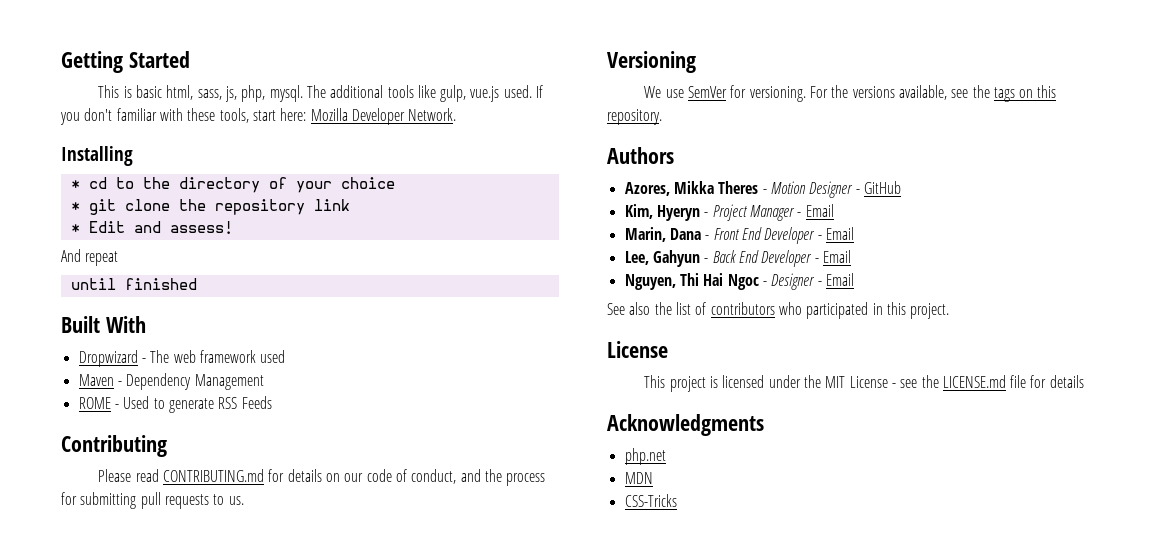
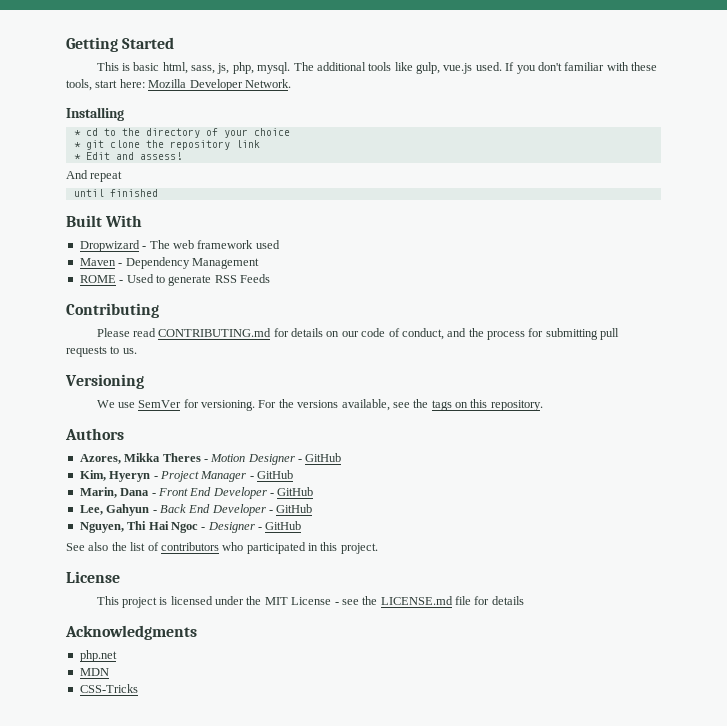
- Kim, Hyeryn - Project Manager - Email
+ Kim, Hyeryn - Project Manager - GitHub
- Marin, Dana - Front End Developer - Email
+ Marin, Dana - Front End Developer - GitHub
- Lee, Gahyun - Back End Developer - Email
+ Lee, Gahyun - Back End Developer - GitHub
- Nguyen, Thi Hai Ngoc - Designer - Email
+ Nguyen, Thi Hai Ngoc - Designer - GitHub

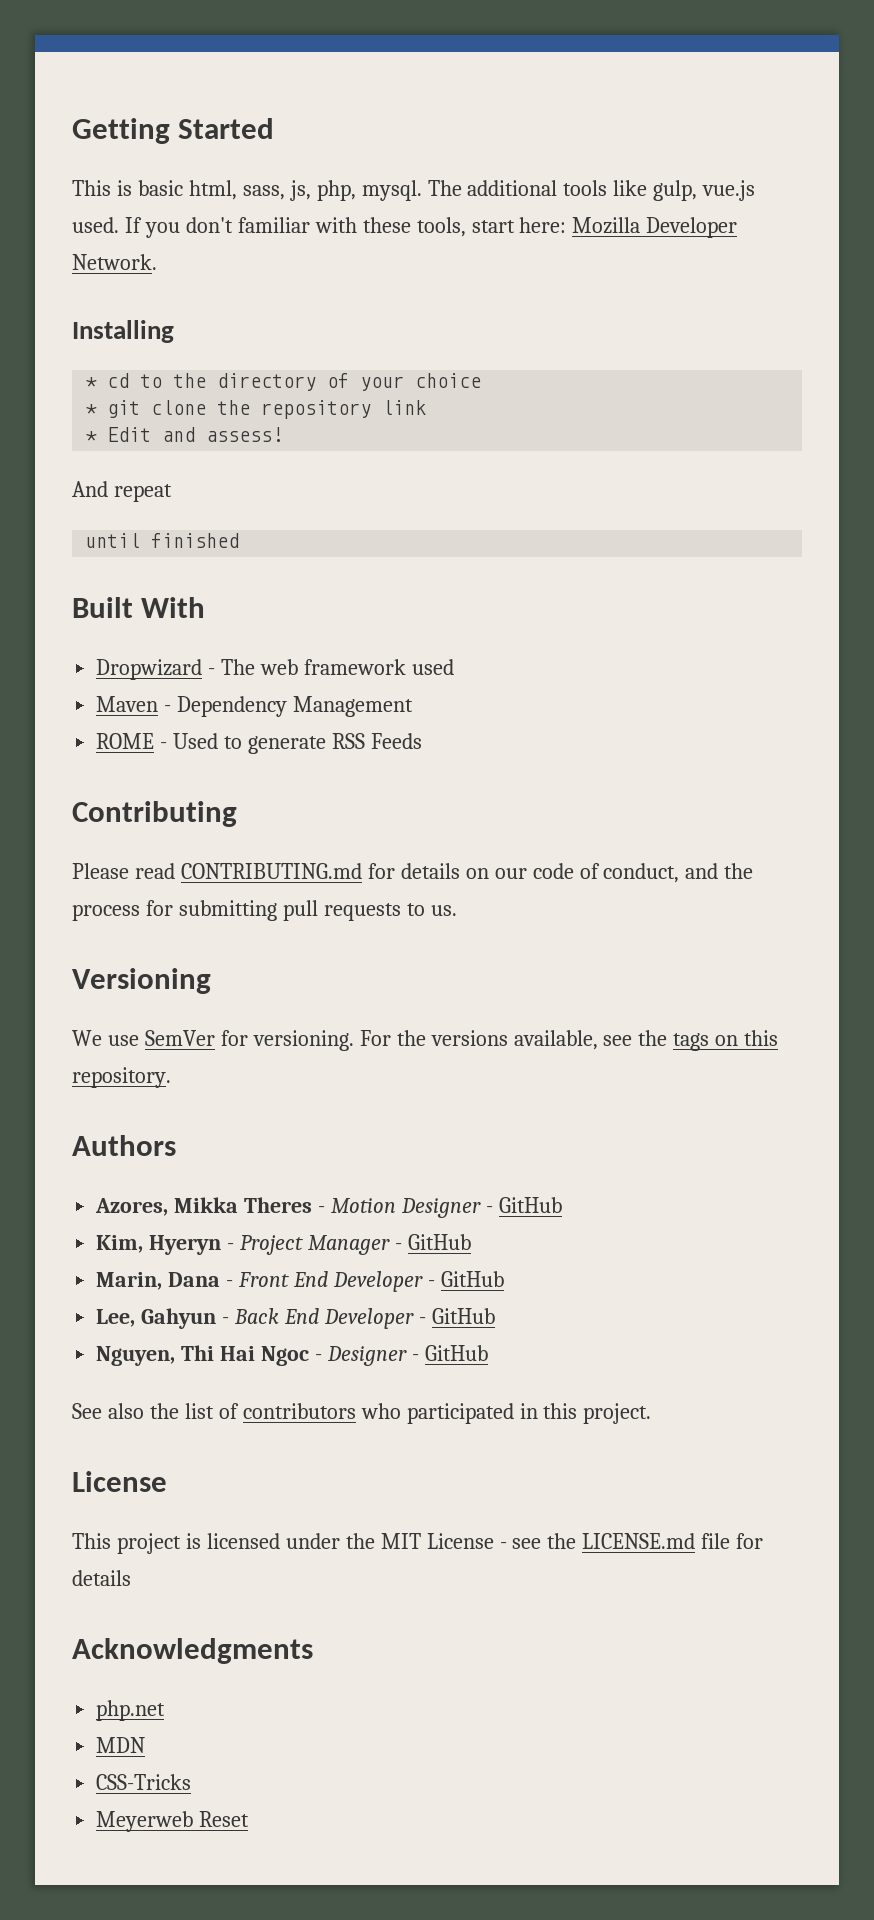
+ Meyerweb Reset

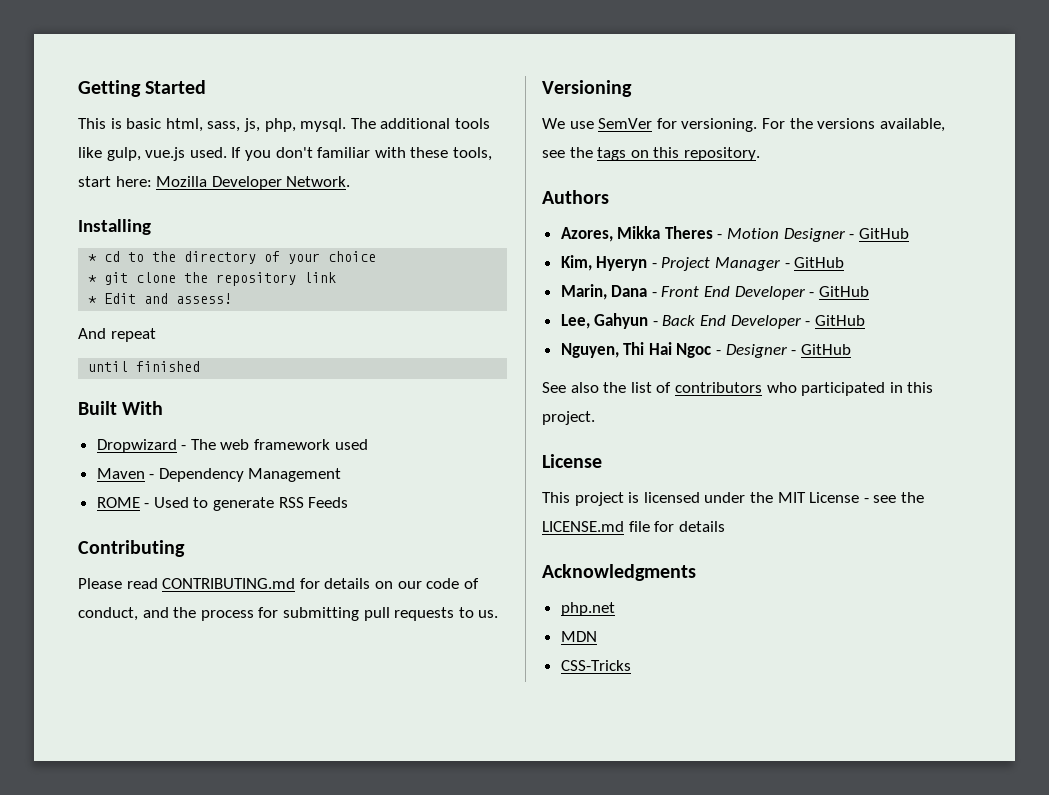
- Meyerweb Reset

